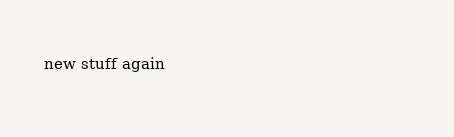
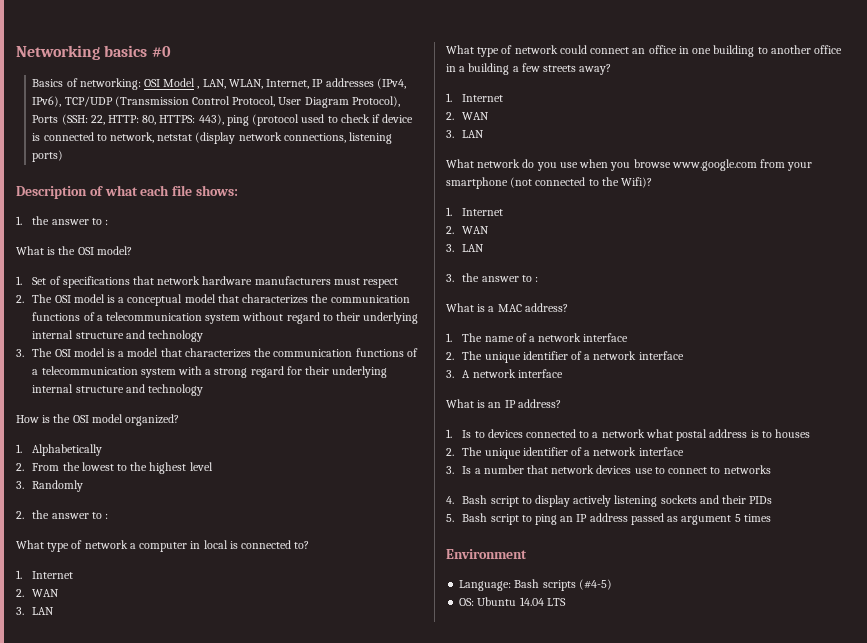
- new stuff again
+ Networking basics #0
+ Basics of networking: OSI Model , LAN, WLAN, Internet, IP addresses (IPv4, IPv6), TCP/UDP (Transmission Control Protocol, User Diagram Protocol), Ports (SSH: 22, HTTP: 80, HTTPS: 443), ping (protocol used to check if device is connected to network, netstat (display network connections, listening ports)
+ Description of what each file shows:
+ 1. the answer to :
+ What is the OSI model?
+ 1. Set of specifications that network hardware manufacturers must respect
+ 2. The OSI model is a conceptual model that characterizes the communication functions of a telecommunication system without regard to their underlying internal structure and technology
+ 3. The OSI model is a model that characterizes the communication functions of a telecommunication system with a strong regard for their underlying internal structure and technology
+ How is the OSI model organized?
+ 1. Alphabetically
+ 2. From the lowest to the highest level
+ 3. Randomly
+ 2. the answer to :
+ What type of network a computer in local is connected to?
+ 1. Internet
+ 2. WAN
+ 3. LAN
+ What type of network could connect an office in one building to another office in a building a few streets away?
+ 1. Internet
+ 2. WAN
+ 3. LAN
+ What network do you use when you browse www.google.com from your smartphone (not connected to the Wifi)?
+ 1. Internet
+ 2. WAN
+ 3. LAN
+ 3. the answer to :
+ What is a MAC address?
+ 1. The name of a network interface
+ 2. The unique identifier of a network interface
+ 3. A network interface
+ What is an IP address?
+ 1. Is to devices connected to a network what postal address is to houses
+ 2. The unique identifier of a network interface
+ 3. Is a number that network devices use to connect to networks
+ 4. Bash script to display actively listening sockets and their PIDs
+ 5. Bash script to ping an IP address passed as argument 5 times
+ Environment
+ Language: Bash scripts (#4-5)
+ OS: Ubuntu 14.04 LTS

